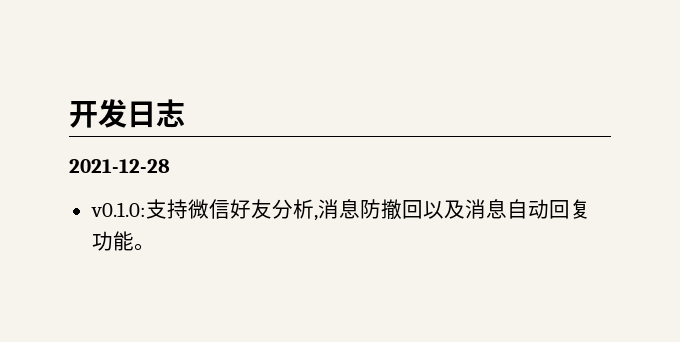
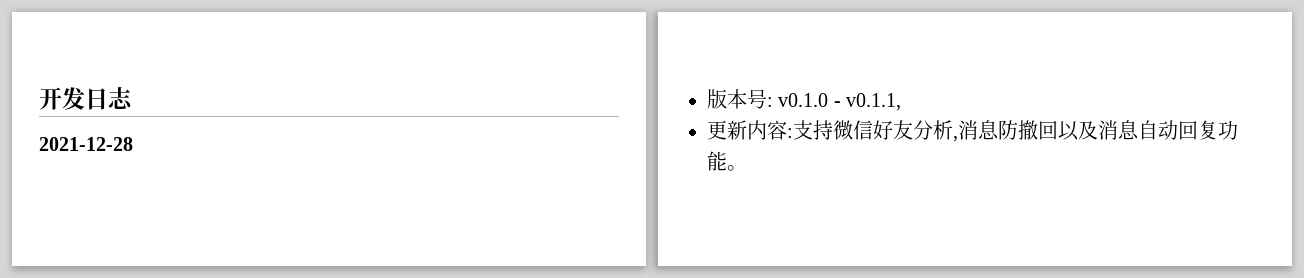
- v0.1.0:支持微信好友分析,消息防撤回以及消息自动回复功能。
+ 版本号: v0.1.0 - v0.1.1,
+ 更新内容:支持微信好友分析,消息防撤回以及消息自动回复功能。

